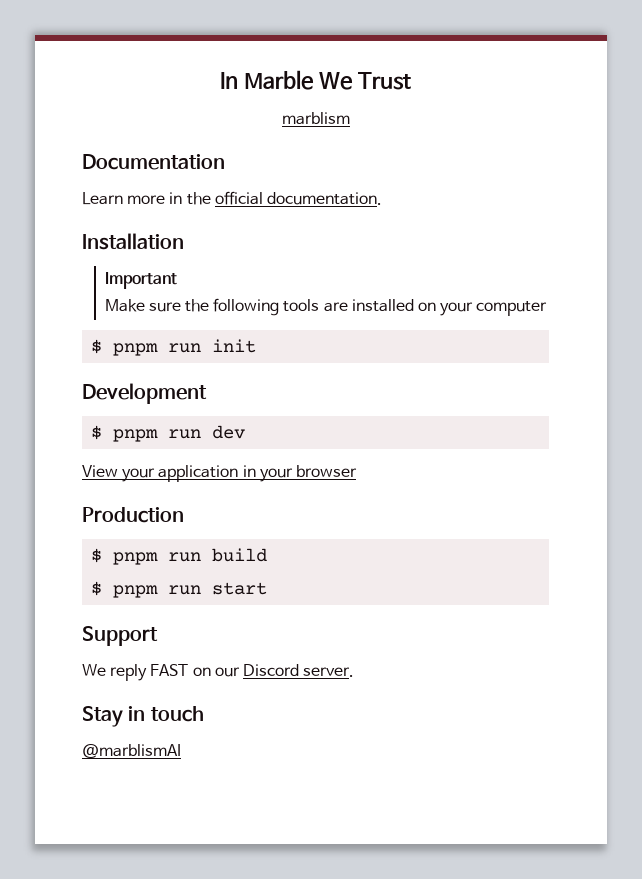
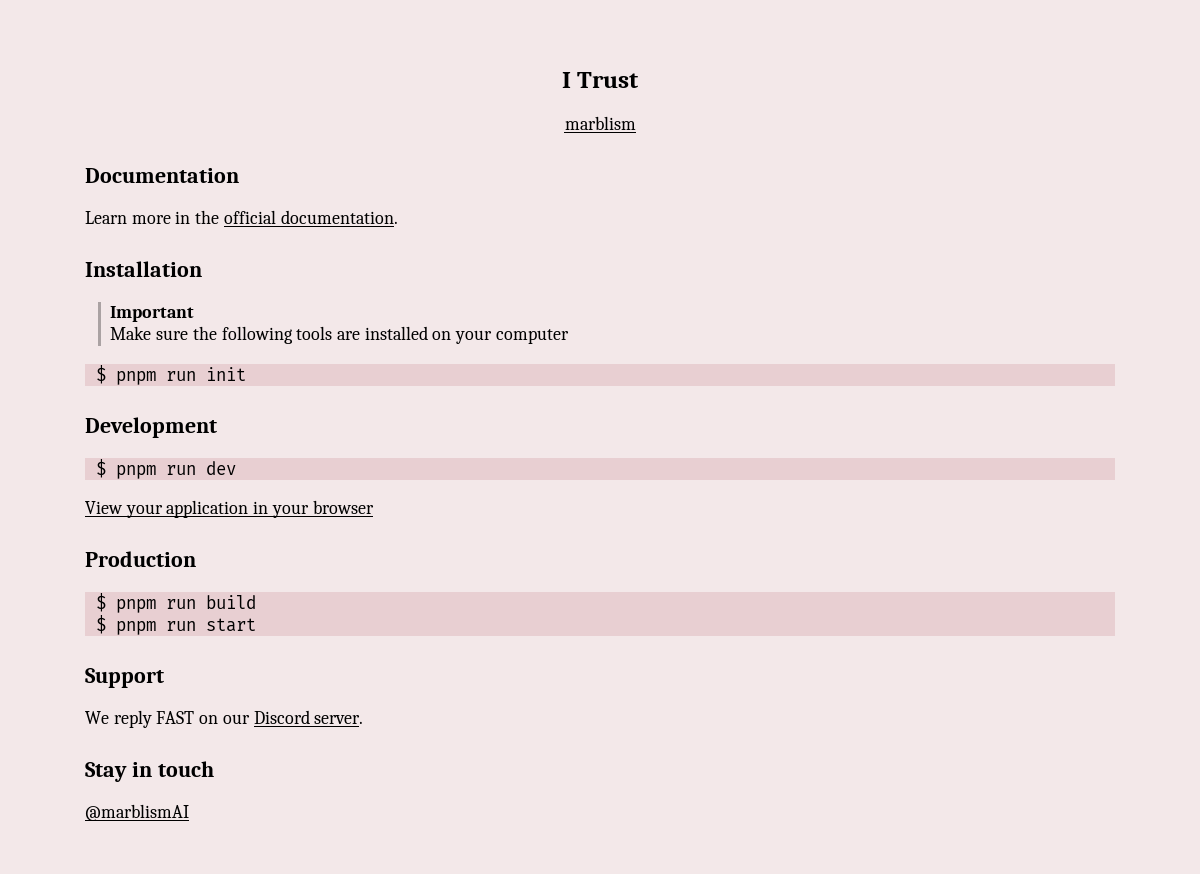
- In Marble We Trust
+ I Trust

